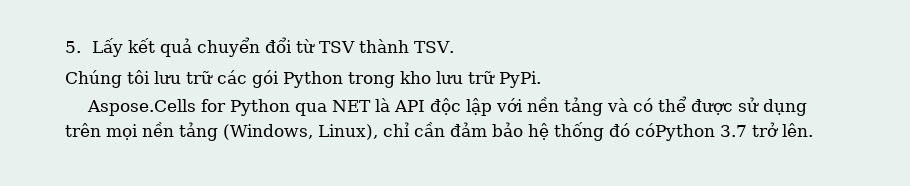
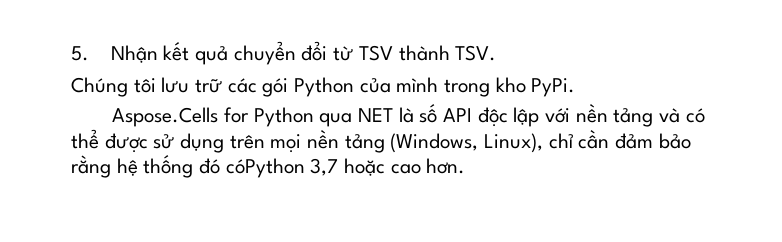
- 5. Lấy kết quả chuyển đổi từ TSV thành TSV.
+ 5. Nhận kết quả chuyển đổi từ TSV thành TSV.
- Chúng tôi lưu trữ các gói Python trong kho lưu trữ PyPi.
+ Chúng tôi lưu trữ các gói Python của mình trong kho PyPi.
- Aspose.Cells for Python qua NET là API độc lập với nền tảng và có thể được sử dụng trên mọi nền tảng (Windows, Linux), chỉ cần đảm bảo hệ thống đó cóPython 3.7 trở lên.
+ Aspose.Cells for Python qua NET là số API độc lập với nền tảng và có thể được sử dụng trên mọi nền tảng (Windows, Linux), chỉ cần đảm bảo rằng hệ thống đó cóPython 3,7 hoặc cao hơn.

